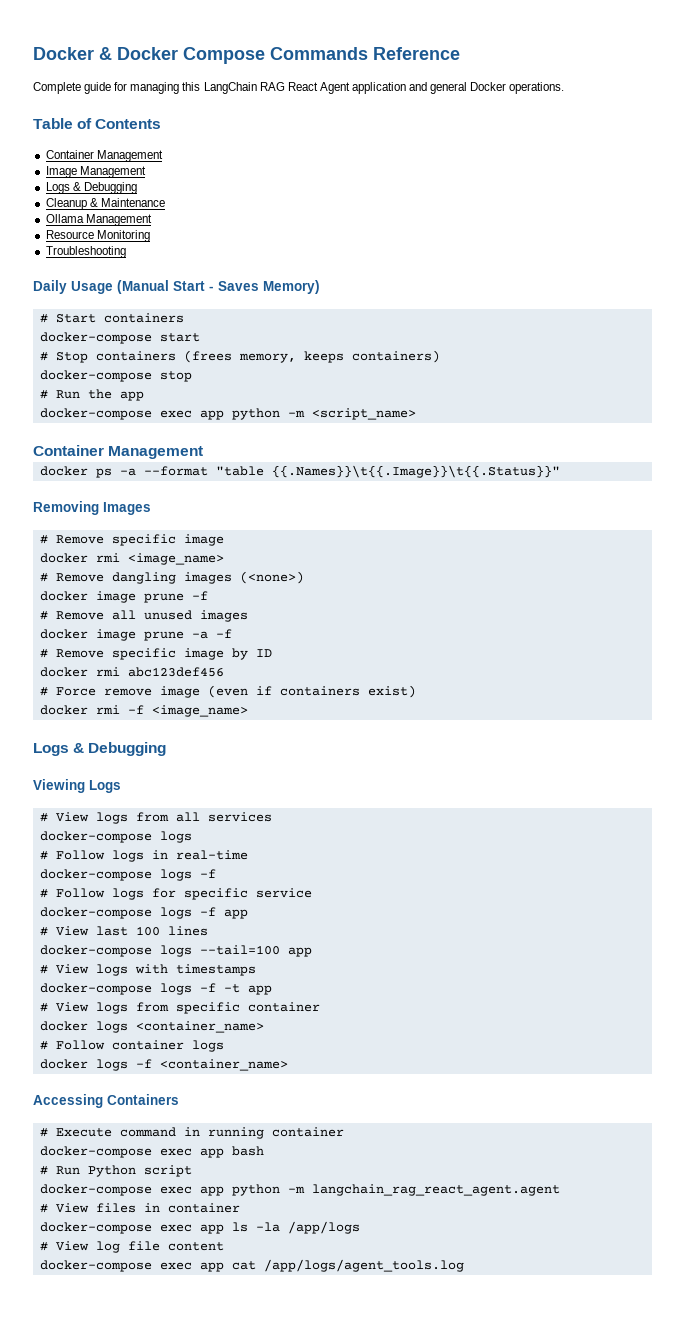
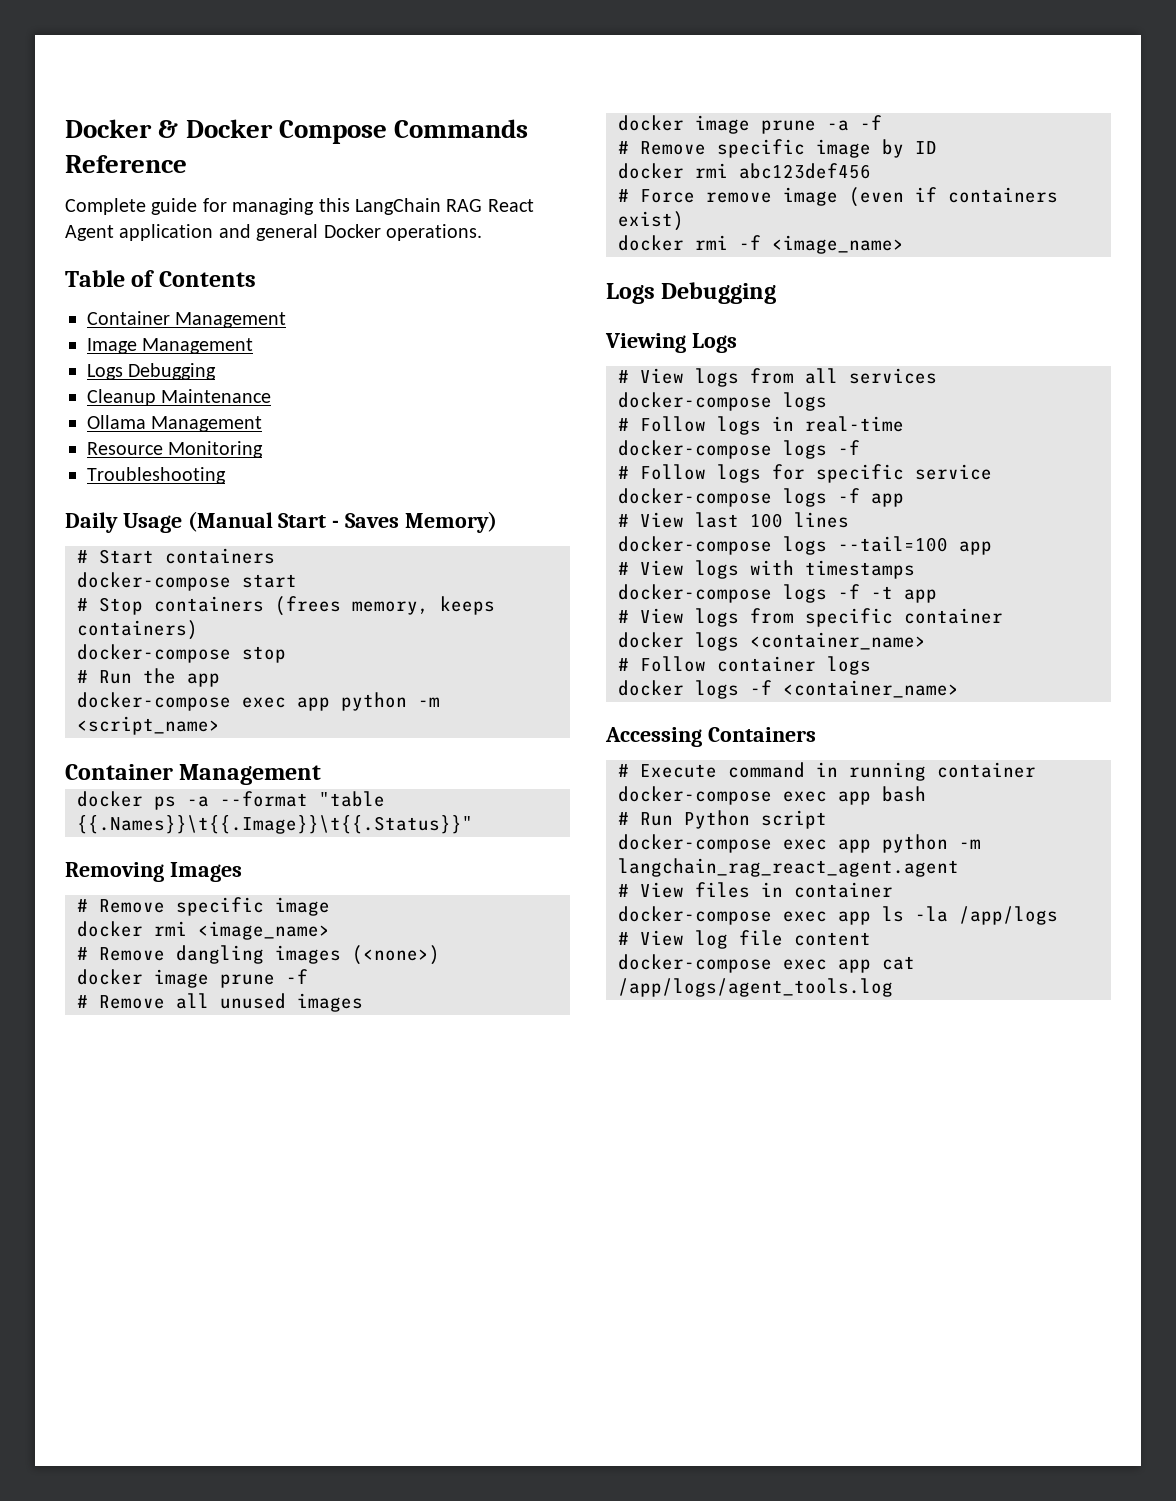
  Image Management
- Logs & Debugging
+ Logs Debugging
- Cleanup & Maintenance
+ Cleanup Maintenance
  docker rmi -f <image_name>
- Logs & Debugging
+ Logs Debugging

